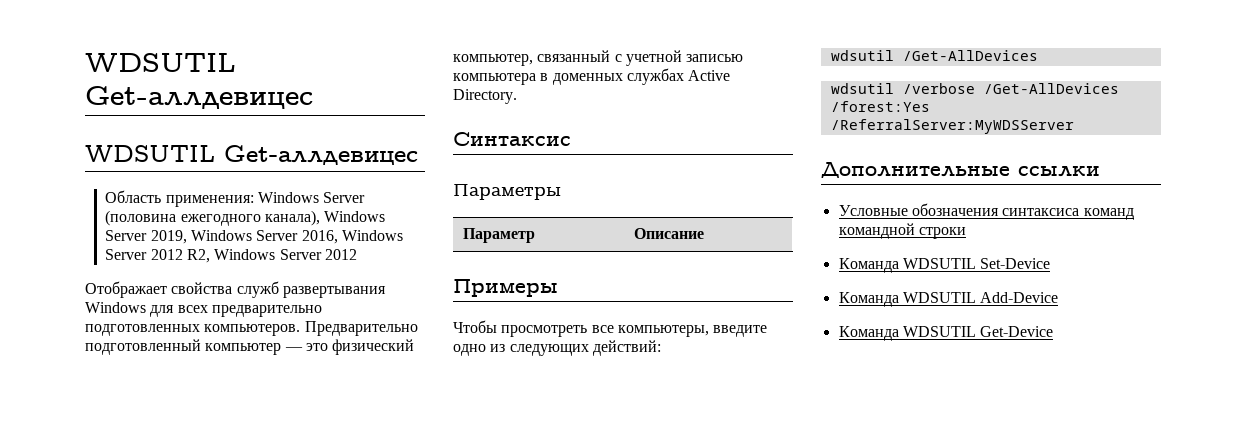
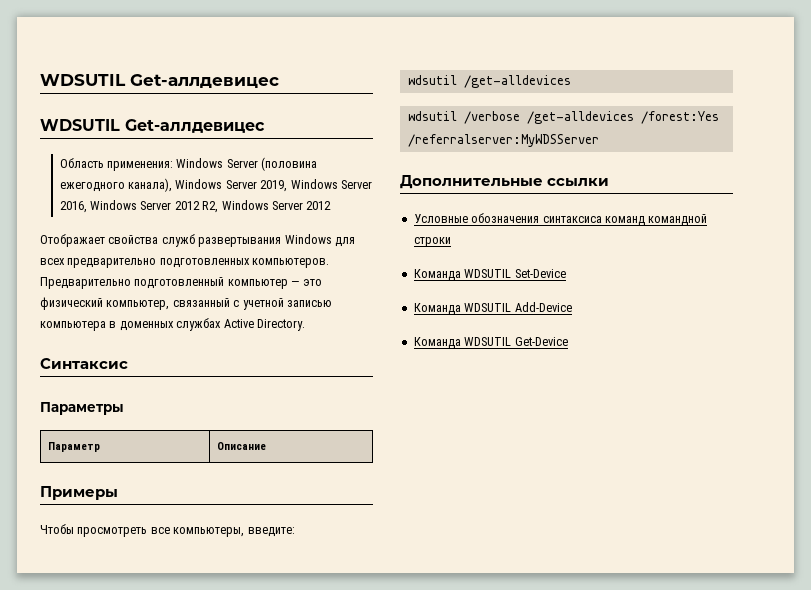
- Чтобы просмотреть все компьютеры, введите одно из следующих действий:
- wdsutil /Get-AllDevices
+ Чтобы просмотреть все компьютеры, введите:
+ wdsutil /get-alldevices
- wdsutil /verbose /Get-AllDevices /forest:Yes /ReferralServer:MyWDSServer
+ wdsutil /verbose /get-alldevices /forest:Yes /referralserver:MyWDSServer

